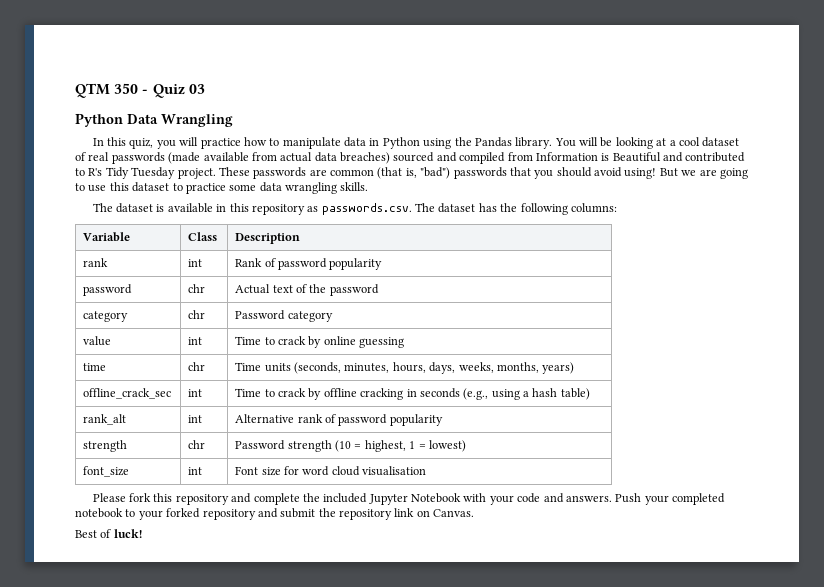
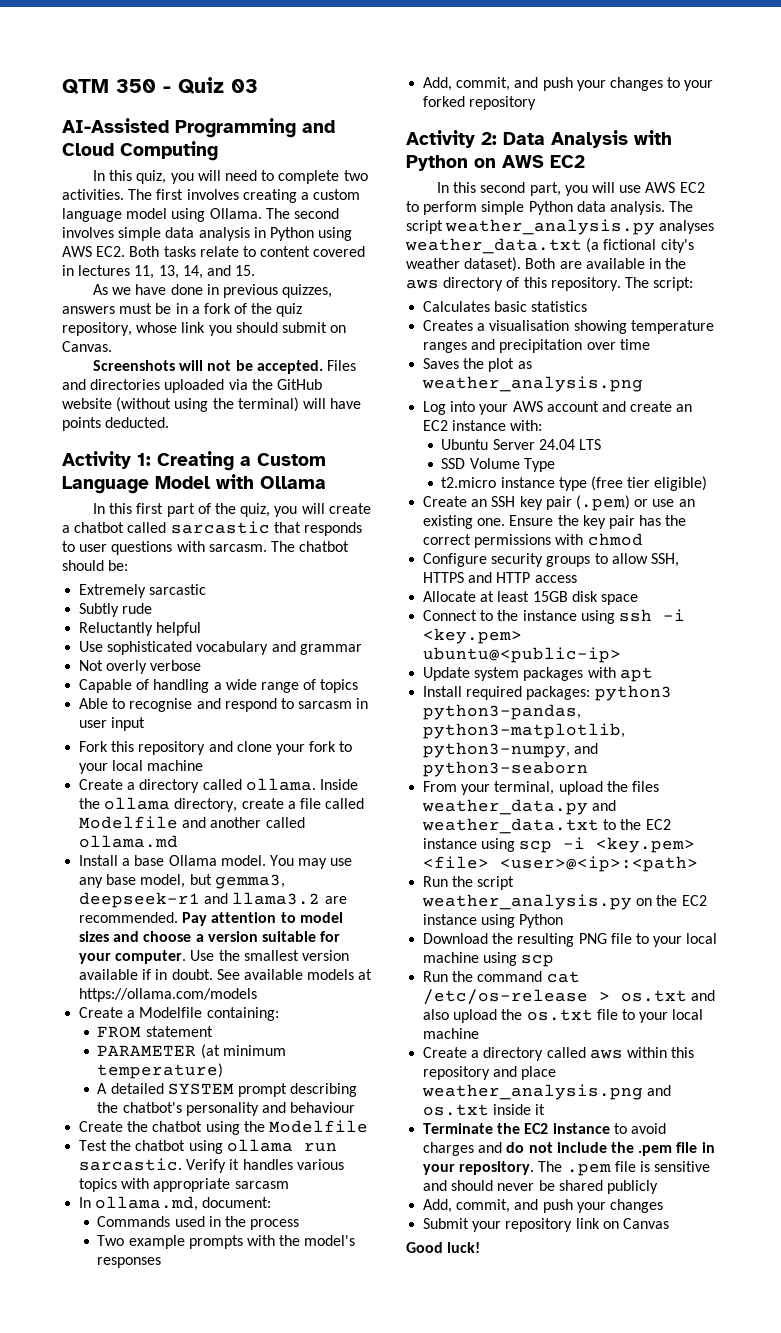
- Python Data Wrangling
+ AI-Assisted Programming and Cloud Computing
- In this quiz, you will practice how to manipulate data in Python using the Pandas library. You will be looking at a cool dataset of real passwords (made available from actual data breaches) sourced and compiled from Information is Beautiful and contributed to R's Tidy Tuesday project. These passwords are common (that is, "bad") passwords that you should avoid using! But we are going to use this dataset to practice some data wrangling skills.
- The dataset is available in this repository as passwords.csv. The dataset has the following columns:
- Variable | Class | Description
- rank | int | Rank of password popularity
- password | chr | Actual text of the password
- category | chr | Password category
- value | int | Time to crack by online guessing
- time | chr | Time units (seconds, minutes, hours, days, weeks, months, years)
- offline_crack_sec | int | Time to crack by offline cracking in seconds (e.g., using a hash table)
- rank_alt | int | Alternative rank of password popularity
- strength | chr | Password strength (10 = highest, 1 = lowest)
- font_size | int | Font size for word cloud visualisation
- Please fork this repository and complete the included Jupyter Notebook with your code and answers. Push your completed notebook to your forked repository and submit the repository link on Canvas.
- Best of luck!
+ In this quiz, you will need to complete two activities. The first involves creating a custom language model using Ollama. The second involves simple data analysis in Python using AWS EC2. Both tasks relate to content covered in lectures 11, 13, 14, and 15.
+ As we have done in previous quizzes, answers must be in a fork of the quiz repository, whose link you should submit on Canvas.
+ Screenshots will not be accepted. Files and directories uploaded via the GitHub website (without using the terminal) will have points deducted.
+ Activity 1: Creating a Custom Language Model with Ollama
+ In this first part of the quiz, you will create a chatbot called sarcastic that responds to user questions with sarcasm. The chatbot should be:
+ Extremely sarcastic
+ Subtly rude
+ Reluctantly helpful
+ Use sophisticated vocabulary and grammar
+ Not overly verbose
+ Capable of handling a wide range of topics
+ Able to recognise and respond to sarcasm in user input
+ Fork this repository and clone your fork to your local machine
+ Create a directory called ollama. Inside the ollama directory, create a file called Modelfile and another called ollama.md
+ Install a base Ollama model. You may use any base model, but gemma3, deepseek-r1 and llama3.2 are recommended. Pay attention to model sizes and choose a version suitable for your computer. Use the smallest version available if in doubt. See available models at https://ollama.com/models
+ Create a Modelfile containing:
+ FROM statement
+ PARAMETER (at minimum temperature)
+ A detailed SYSTEM prompt describing the chatbot's personality and behaviour
+ Create the chatbot using the Modelfile
+ Test the chatbot using ollama run sarcastic. Verify it handles various topics with appropriate sarcasm
+ In ollama.md, document:
+ Commands used in the process
+ Two example prompts with the model's responses
+ Add, commit, and push your changes to your forked repository
+ Activity 2: Data Analysis with Python on AWS EC2
+ In this second part, you will use AWS EC2 to perform simple Python data analysis. The script weather_analysis.py analyses weather_data.txt (a fictional city's weather dataset). Both are available in the aws directory of this repository. The script:
+ Calculates basic statistics
+ Creates a visualisation showing temperature ranges and precipitation over time
+ Saves the plot as weather_analysis.png
+ Log into your AWS account and create an EC2 instance with:
+ Ubuntu Server 24.04 LTS
+ SSD Volume Type
+ t2.micro instance type (free tier eligible)
+ Create an SSH key pair (.pem) or use an existing one. Ensure the key pair has the correct permissions with chmod
+ Configure security groups to allow SSH, HTTPS and HTTP access
+ Allocate at least 15GB disk space
+ Connect to the instance using ssh -i <key.pem> ubuntu@<public-ip>
+ Update system packages with apt
+ Install required packages: python3 python3-pandas, python3-matplotlib, python3-numpy, and python3-seaborn
+ From your terminal, upload the files weather_data.py and weather_data.txt to the EC2 instance using scp -i <key.pem> <file> <user>@<ip>:<path>
+ Run the script weather_analysis.py on the EC2 instance using Python
+ Download the resulting PNG file to your local machine using scp
+ Run the command cat /etc/os-release > os.txt and also upload the os.txt file to your local machine
+ Create a directory called aws within this repository and place weather_analysis.png and os.txt inside it
+ Terminate the EC2 instance to avoid charges and do not include the .pem file in your repository. The .pem file is sensitive and should never be shared publicly
+ Add, commit, and push your changes
+ Submit your repository link on Canvas
+ Good luck!

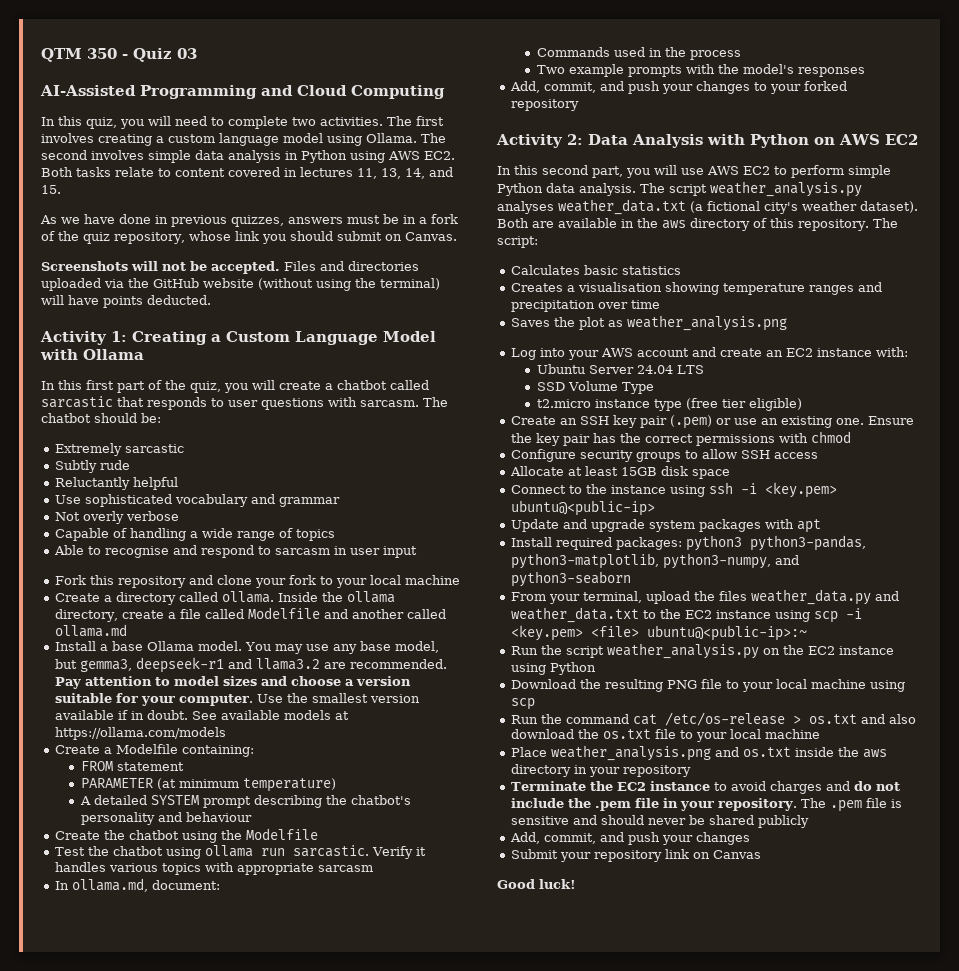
- Configure security groups to allow SSH, HTTPS and HTTP access
+ Configure security groups to allow SSH access
- Update system packages with apt
+ Update and upgrade system packages with apt
- From your terminal, upload the files weather_data.py and weather_data.txt to the EC2 instance using scp -i <key.pem> <file> <user>@<ip>:<path>
+ From your terminal, upload the files weather_data.py and weather_data.txt to the EC2 instance using scp -i <key.pem> <file> ubuntu@<public-ip>:~
- Run the command cat /etc/os-release > os.txt and also upload the os.txt file to your local machine
+ Run the command cat /etc/os-release > os.txt and also download the os.txt file to your local machine
- Create a directory called aws within this repository and place weather_analysis.png and os.txt inside it
+ Place weather_analysis.png and os.txt inside the aws directory in your repository

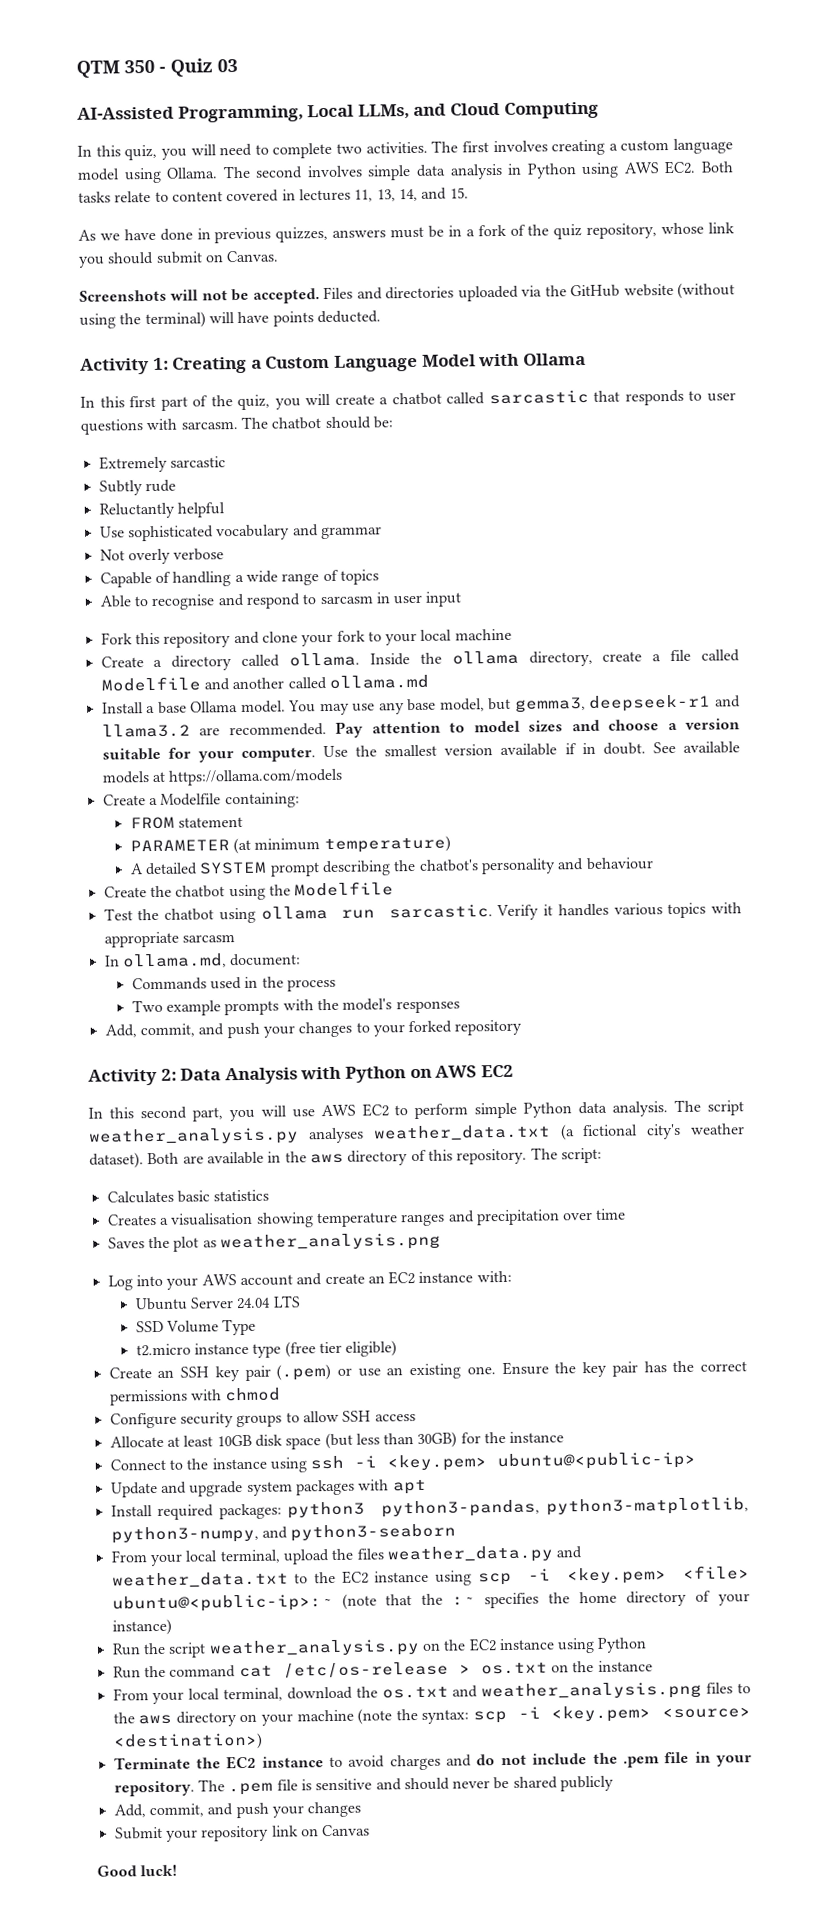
- AI-Assisted Programming and Cloud Computing
+ AI-Assisted Programming, Local LLMs, and Cloud Computing
- Allocate at least 15GB disk space
+ Allocate at least 10GB disk space (but less than 30GB) for the instance
- From your terminal, upload the files weather_data.py and weather_data.txt to the EC2 instance using scp -i <key.pem> <file> ubuntu@<public-ip>:~
+ From your local terminal, upload the files weather_data.py and weather_data.txt to the EC2 instance using scp -i <key.pem> <file> ubuntu@<public-ip>:~ (note that the :~ specifies the home directory of your instance)
- Download the resulting PNG file to your local machine using scp
- Run the command cat /etc/os-release > os.txt and also download the os.txt file to your local machine
- Place weather_analysis.png and os.txt inside the aws directory in your repository
+ Run the command cat /etc/os-release > os.txt on the instance
+ From your local terminal, download the os.txt and weather_analysis.png files to the aws directory on your machine (note the syntax: scp -i <key.pem> <source> <destination>)

